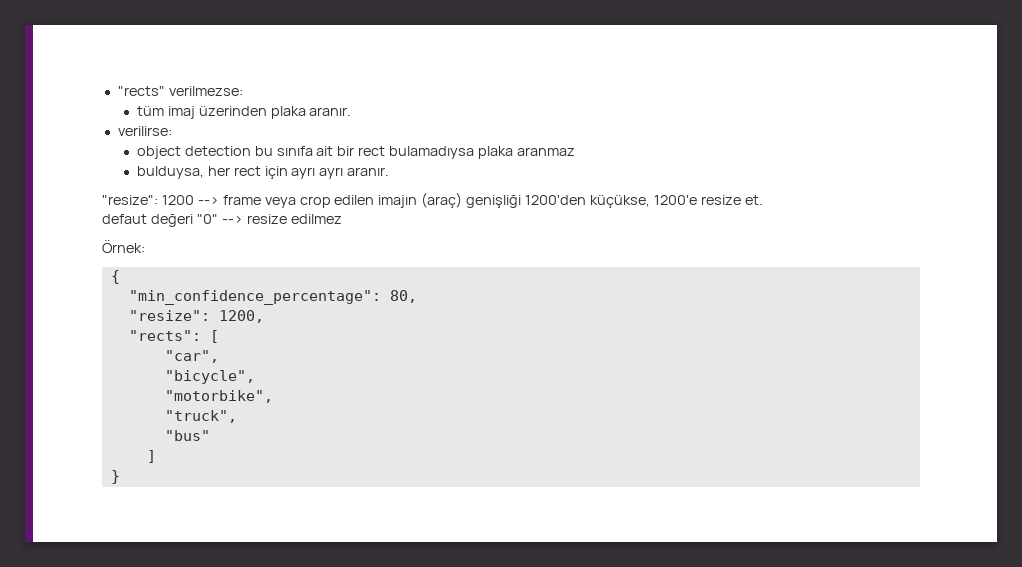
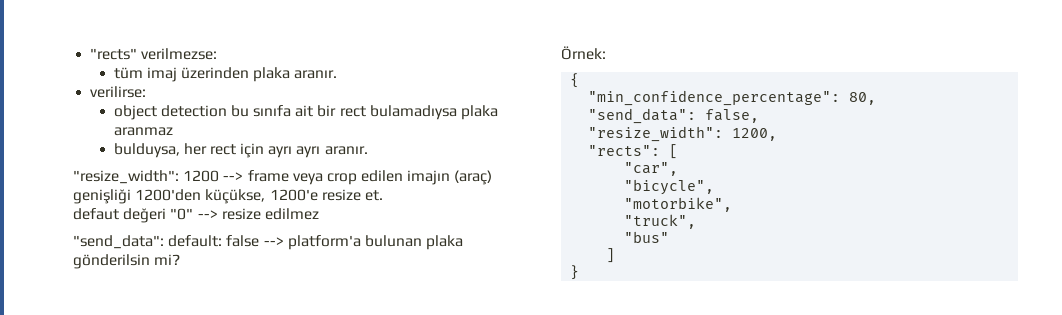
- "resize": 1200 --> frame veya crop edilen imajın (araç) genişliği 1200'den küçükse, 1200'e resize et.
+ "resize_width": 1200 --> frame veya crop edilen imajın (araç) genişliği 1200'den küçükse, 1200'e resize et.
+ "send_data": default: false --> platform'a bulunan plaka gönderilsin mi?
- "resize": 1200,
+ "send_data": false,
+ "resize_width": 1200,

